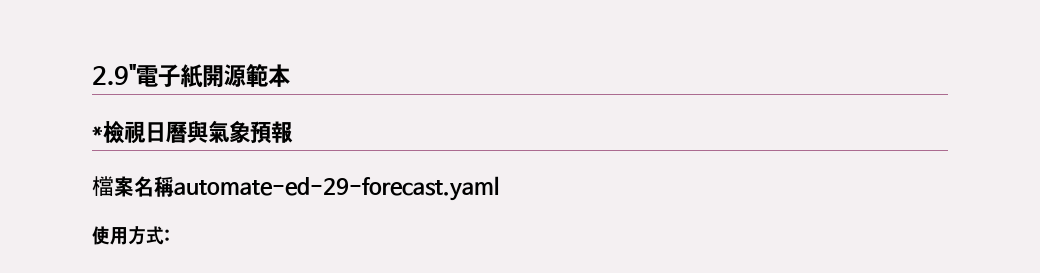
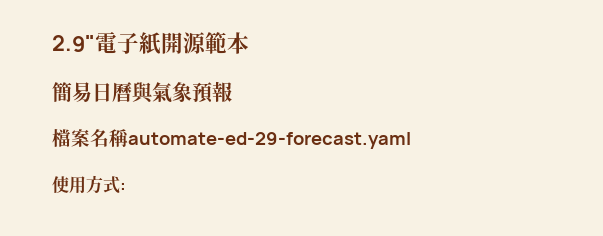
- *檢視日曆與氣象預報
+ 簡易日曆與氣象預報

